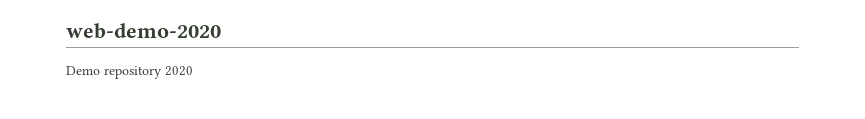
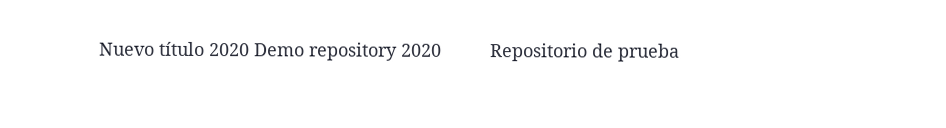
- web-demo-2020
- Demo repository 2020
+ Nuevo título 2020 Demo repository 2020 Repositorio de prueba

